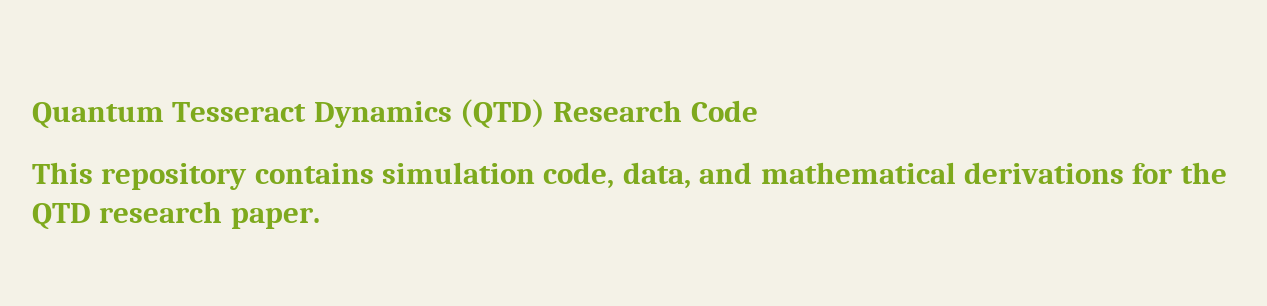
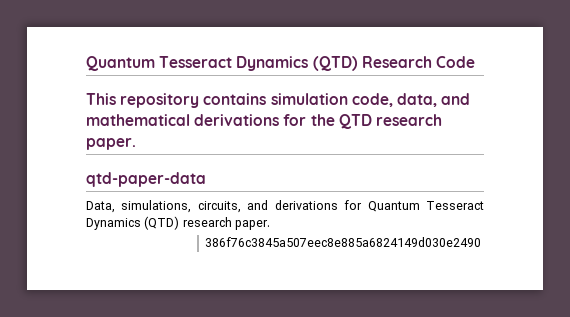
+ qtd-paper-data
+ Data, simulations, circuits, and derivations for Quantum Tesseract Dynamics (QTD) research paper.
+ 386f76c3845a507eec8e885a6824149d030e2490

